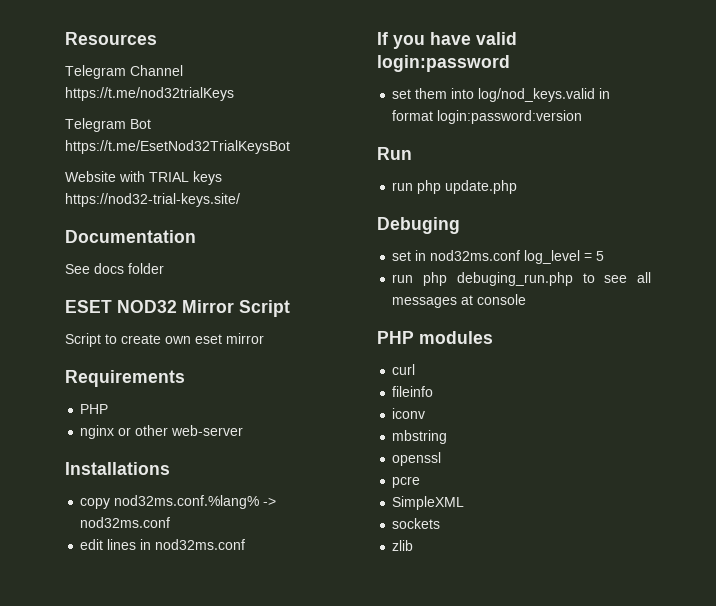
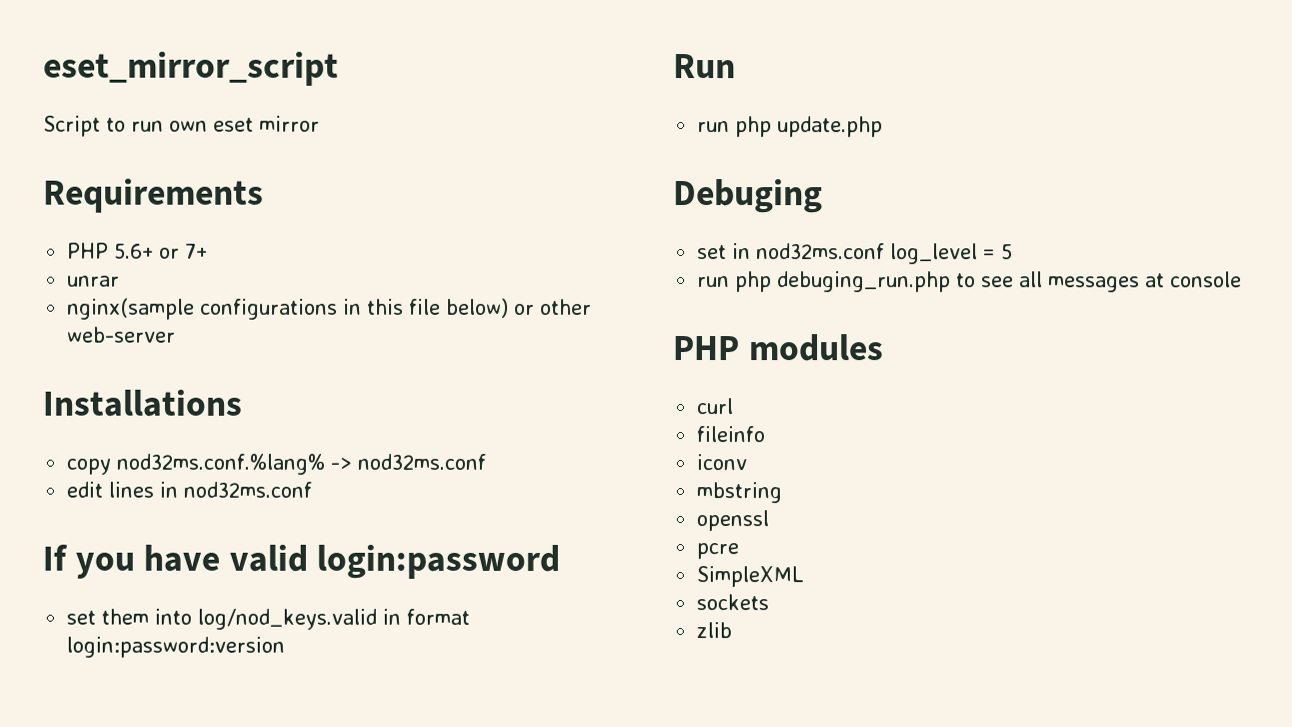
- Resources
- Telegram Channel https://t.me/nod32trialKeys
- Telegram Bot https://t.me/EsetNod32TrialKeysBot
- Website with TRIAL keys https://nod32-trial-keys.site/
- Documentation
- See docs folder
- ESET NOD32 Mirror Script
+ eset_mirror_script
- Script to create own eset mirror
+ Script to run own eset mirror
  Requirements
- PHP
- nginx or other web-server
+ PHP 5.6+ or 7+
+ unrar
+ nginx(sample configurations in this file below) or other web-server

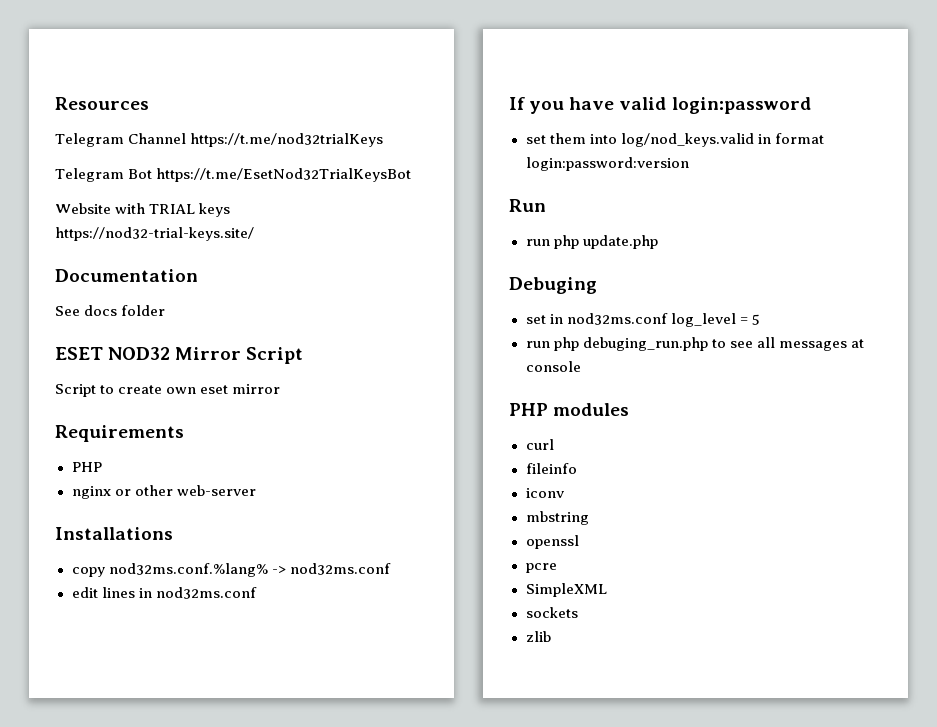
- eset_mirror_script
+ Resources
+ Telegram Channel https://t.me/nod32trialKeys
+ Telegram Bot https://t.me/EsetNod32TrialKeysBot
+ Website with TRIAL keys https://nod32-trial-keys.site/
+ Documentation
+ See docs folder
+ ESET NOD32 Mirror Script
- Script to run own eset mirror
+ Script to create own eset mirror
  Requirements
- PHP 5.6+ or 7+
- unrar
- nginx(sample configurations in this file below) or other web-server
+ PHP
+ nginx or other web-server

